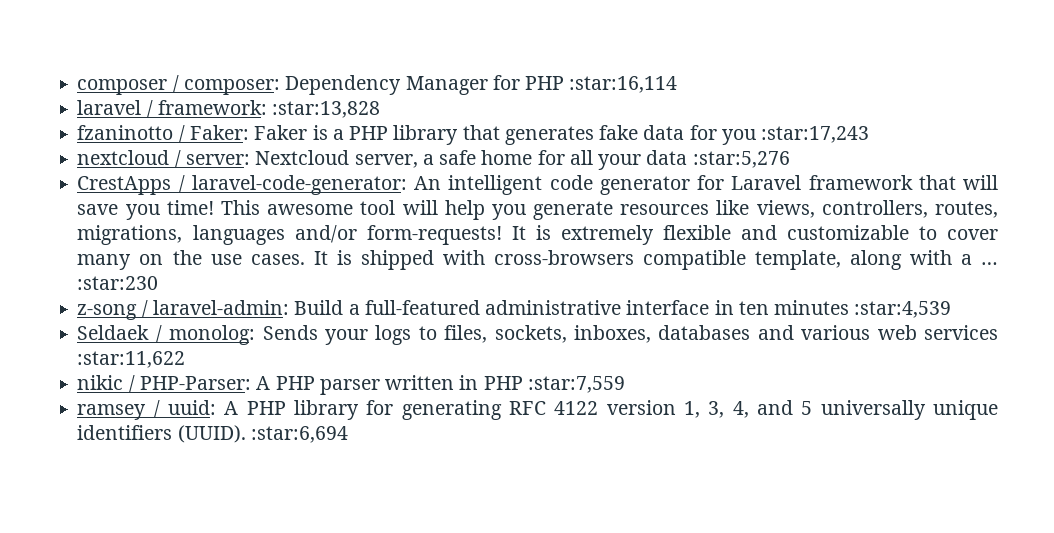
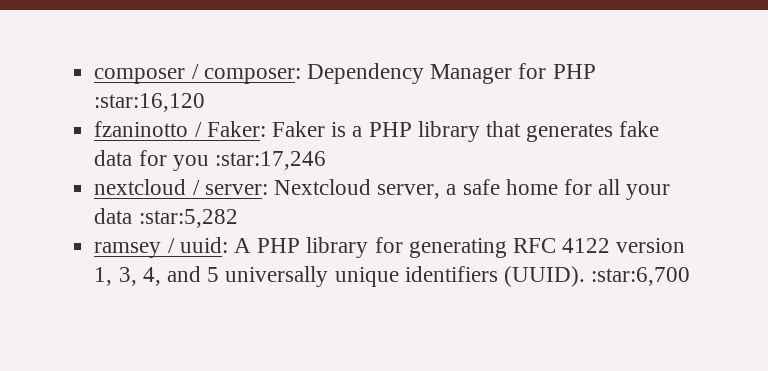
- composer / composer: Dependency Manager for PHP :star:16,114
- laravel / framework: :star:13,828
+ composer / composer: Dependency Manager for PHP :star:16,120
- fzaninotto / Faker: Faker is a PHP library that generates fake data for you :star:17,243
+ fzaninotto / Faker: Faker is a PHP library that generates fake data for you :star:17,246
- nextcloud / server: Nextcloud server, a safe home for all your data :star:5,276
- CrestApps / laravel-code-generator: An intelligent code generator for Laravel framework that will save you time! This awesome tool will help you generate resources like views, controllers, routes, migrations, languages and/or form-requests! It is extremely flexible and customizable to cover many on the use cases. It is shipped with cross-browsers compatible template, along with a … :star:230
- z-song / laravel-admin: Build a full-featured administrative interface in ten minutes :star:4,539
- Seldaek / monolog: Sends your logs to files, sockets, inboxes, databases and various web services :star:11,622
- nikic / PHP-Parser: A PHP parser written in PHP :star:7,559
+ nextcloud / server: Nextcloud server, a safe home for all your data :star:5,282
- ramsey / uuid: A PHP library for generating RFC 4122 version 1, 3, 4, and 5 universally unique identifiers (UUID). :star:6,694
+ ramsey / uuid: A PHP library for generating RFC 4122 version 1, 3, 4, and 5 universally unique identifiers (UUID). :star:6,700

